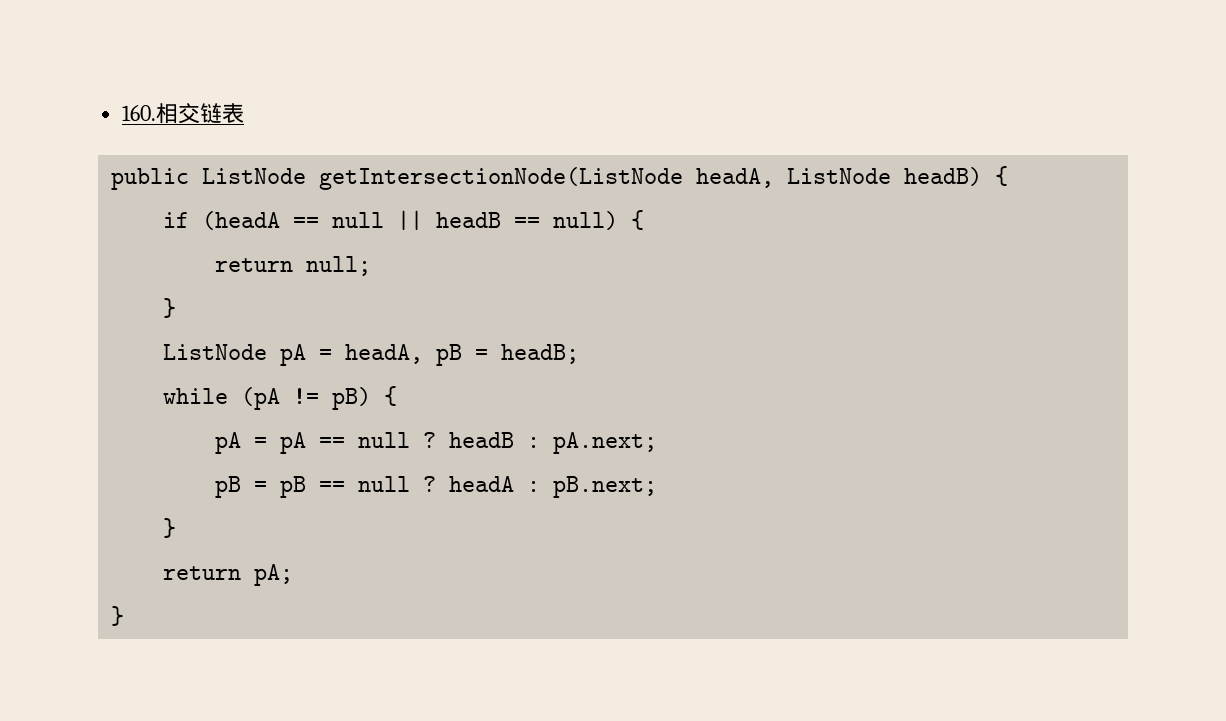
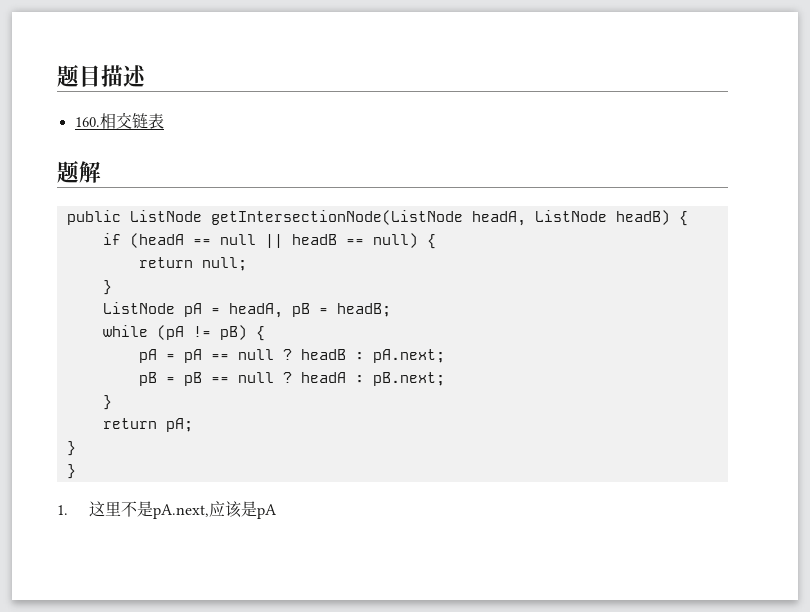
+ 题目描述
+ 题解
  return pA;
  }
+ }
+ 1.这里不是pA.next,应该是pA

